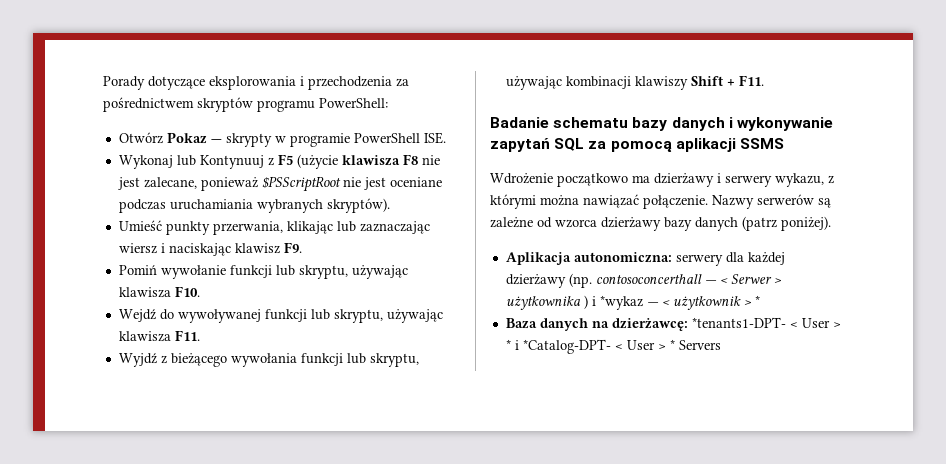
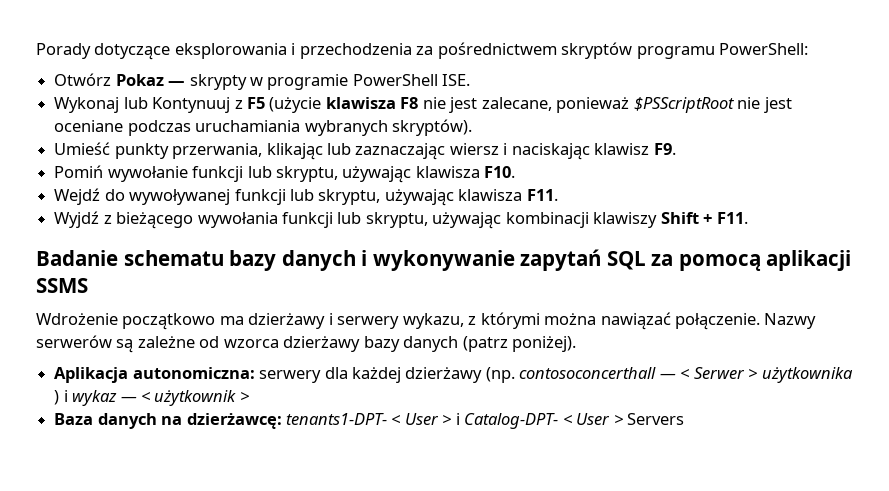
- Aplikacja autonomiczna: serwery dla każdej dzierżawy (np. contosoconcerthall — < Serwer > użytkownika ) i *wykaz — < użytkownik > *
+ Aplikacja autonomiczna: serwery dla każdej dzierżawy (np. contosoconcerthall — < Serwer > użytkownika ) i wykaz — < użytkownik >
- Baza danych na dzierżawcę: *tenants1-DPT- < User > * i *Catalog-DPT- < User > * Servers
+ Baza danych na dzierżawcę: tenants1-DPT- < User > i Catalog-DPT- < User > Servers

